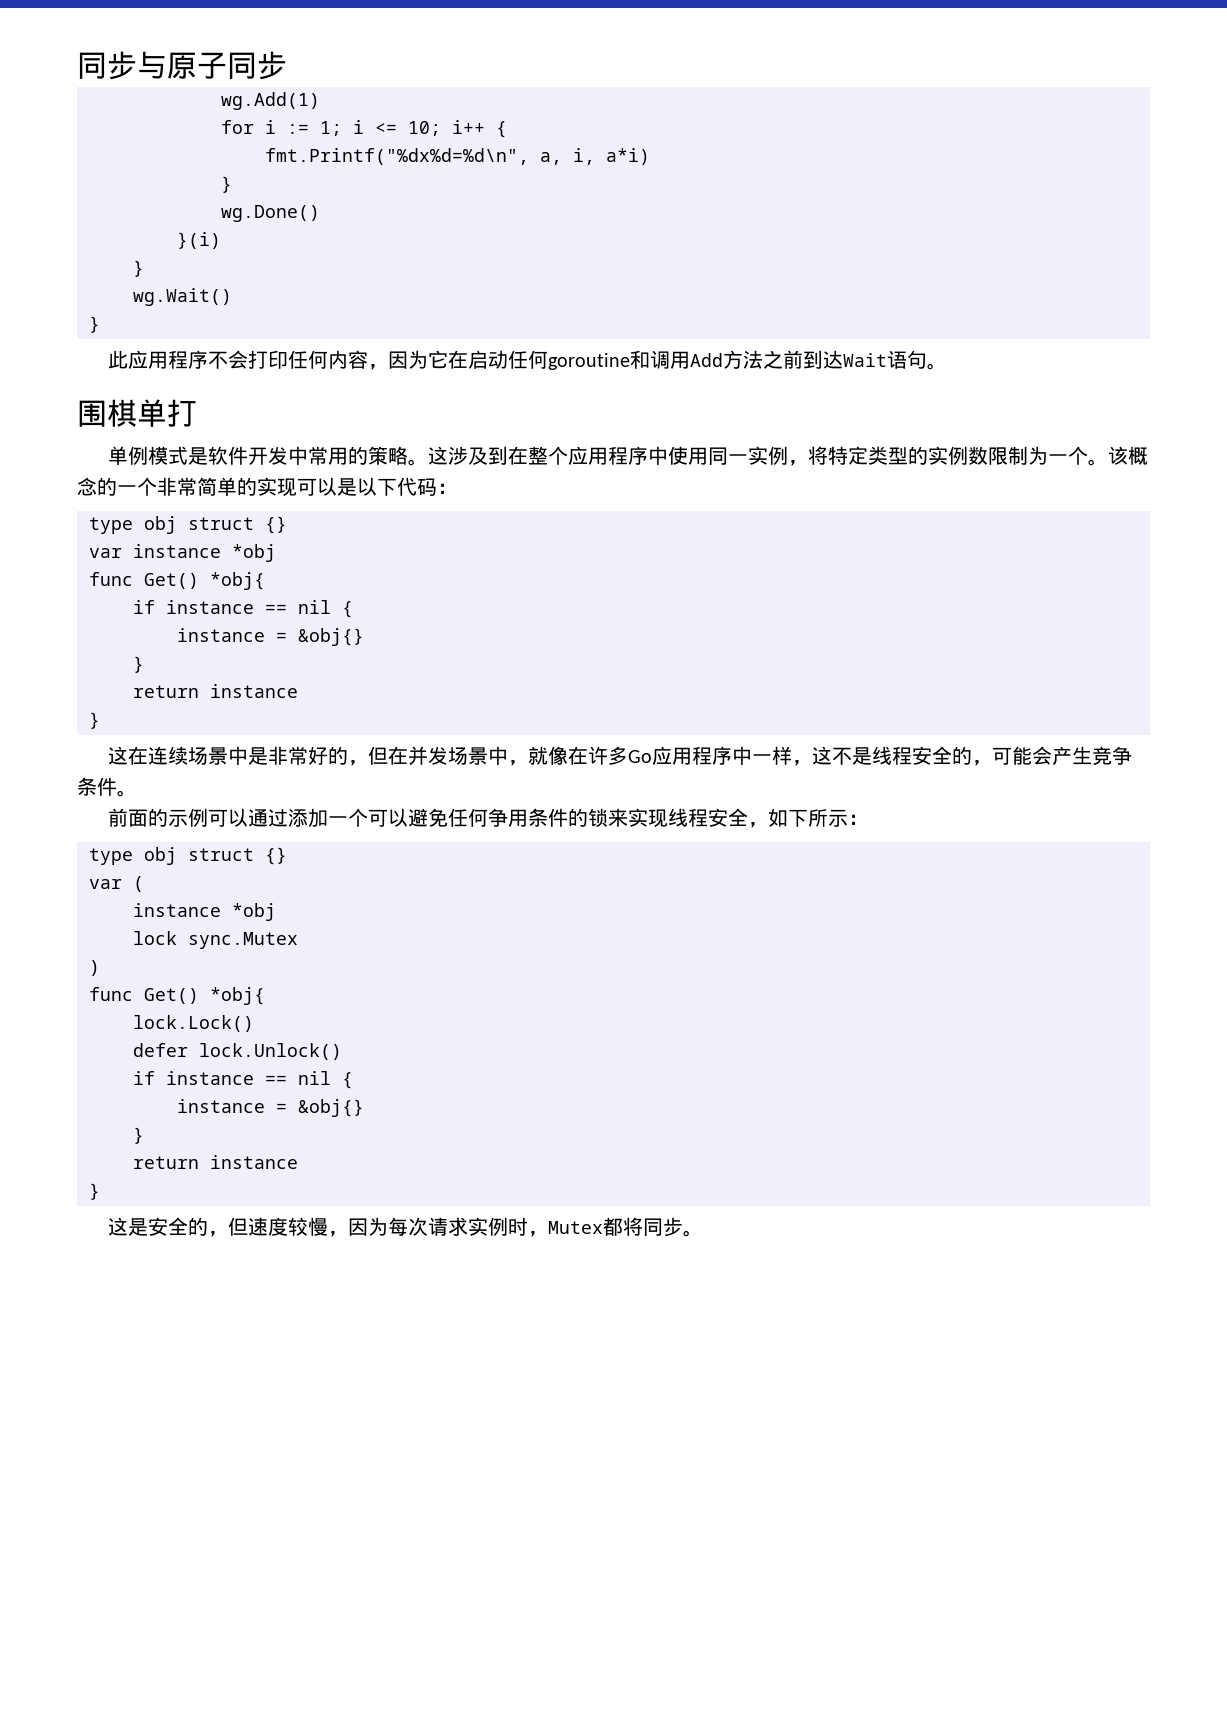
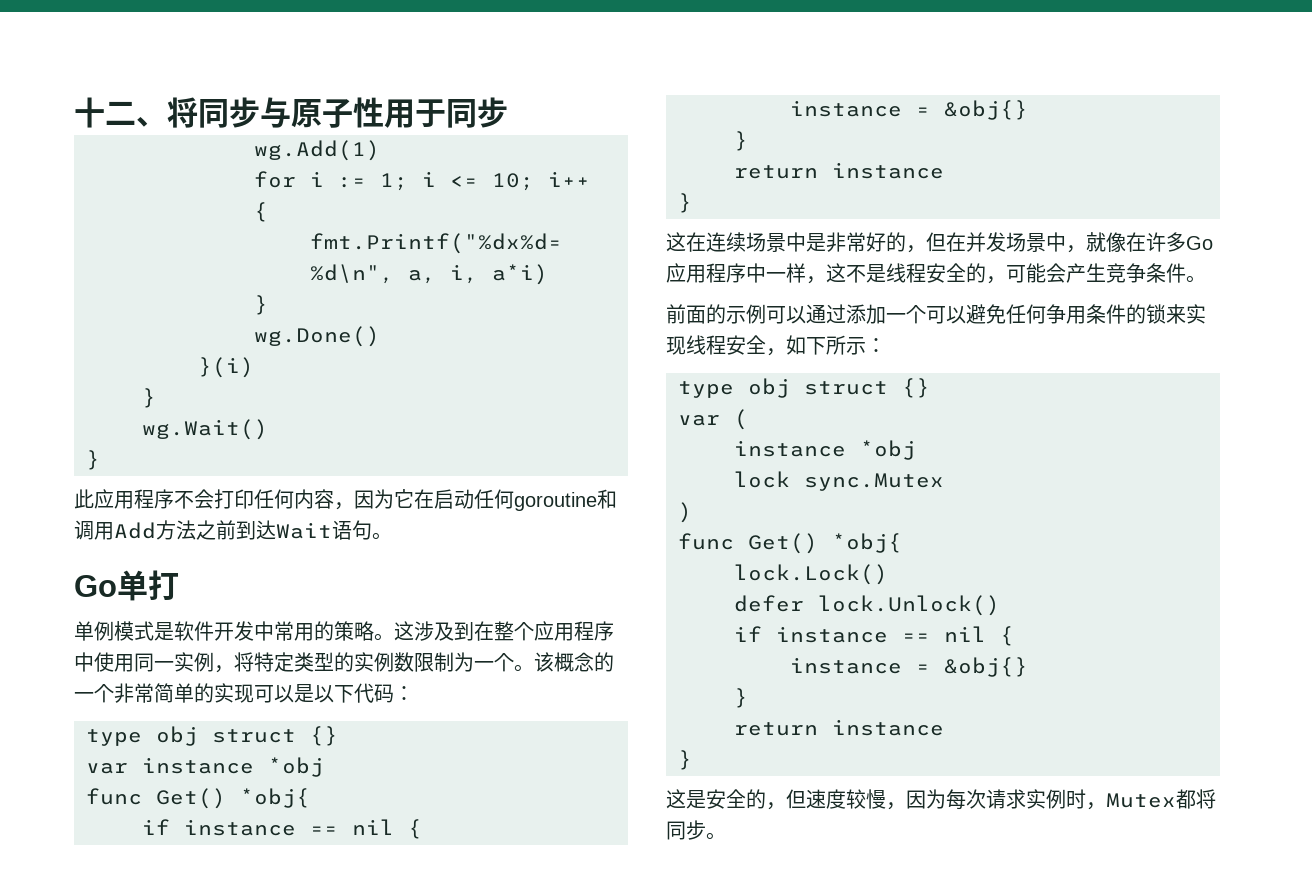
- 同步与原子同步
+ 十二、将同步与原子性用于同步
- 围棋单打
+ Go单打

